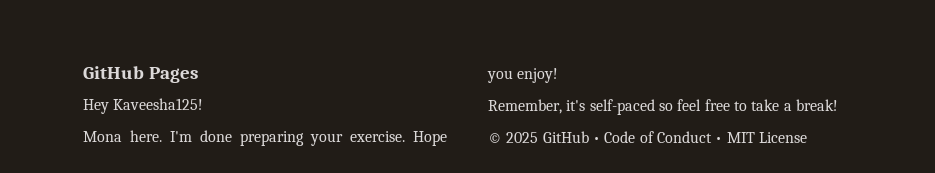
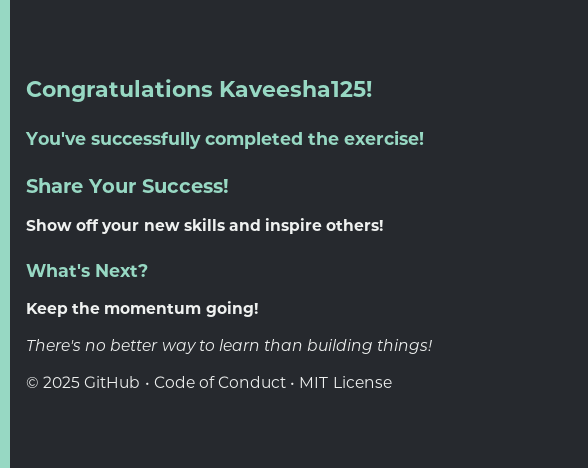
- GitHub Pages
- Hey Kaveesha125!
- Mona here. I'm done preparing your exercise. Hope you enjoy!
- Remember, it's self-paced so feel free to take a break!
+ Congratulations Kaveesha125!
+ You've successfully completed the exercise!
+ Share Your Success!
+ Show off your new skills and inspire others!
+ What's Next?
+ Keep the momentum going!
+ There's no better way to learn than building things!

